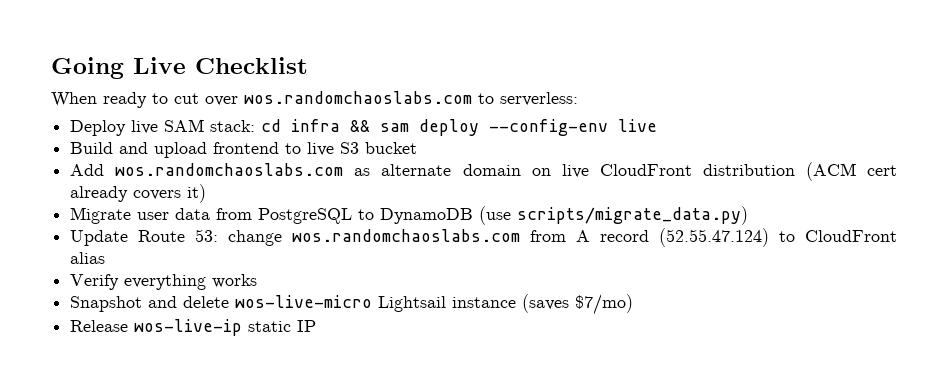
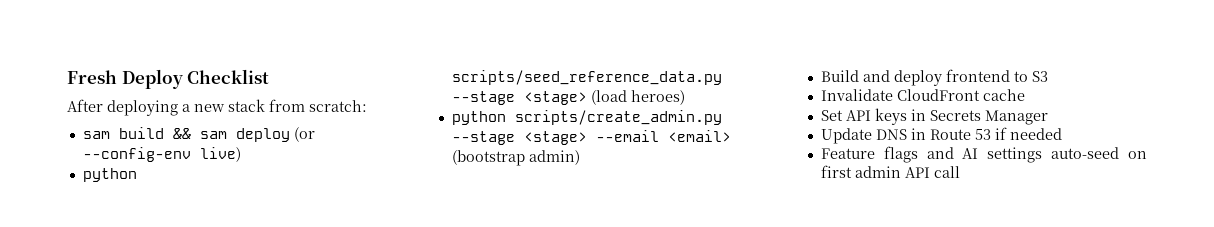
- Going Live Checklist
+ Fresh Deploy Checklist
- When ready to cut over wos.randomchaoslabs.com to serverless:
- Deploy live SAM stack: cd infra && sam deploy --config-env live
+ After deploying a new stack from scratch:
+ sam build && sam deploy (or --config-env live)
+ python scripts/seed_reference_data.py --stage <stage> (load heroes)
+ python scripts/create_admin.py --stage <stage> --email <email> (bootstrap admin)
- Build and upload frontend to live S3 bucket
- Add wos.randomchaoslabs.com as alternate domain on live CloudFront distribution (ACM cert already covers it)
- Migrate user data from PostgreSQL to DynamoDB (use scripts/migrate_data.py)
- Update Route 53: change wos.randomchaoslabs.com from A record (52.55.47.124) to CloudFront alias
- Verify everything works
- Snapshot and delete wos-live-micro Lightsail instance (saves $7/mo)
- Release wos-live-ip static IP
+ Build and deploy frontend to S3
+ Invalidate CloudFront cache
+ Set API keys in Secrets Manager
+ Update DNS in Route 53 if needed
+ Feature flags and AI settings auto-seed on first admin API call

